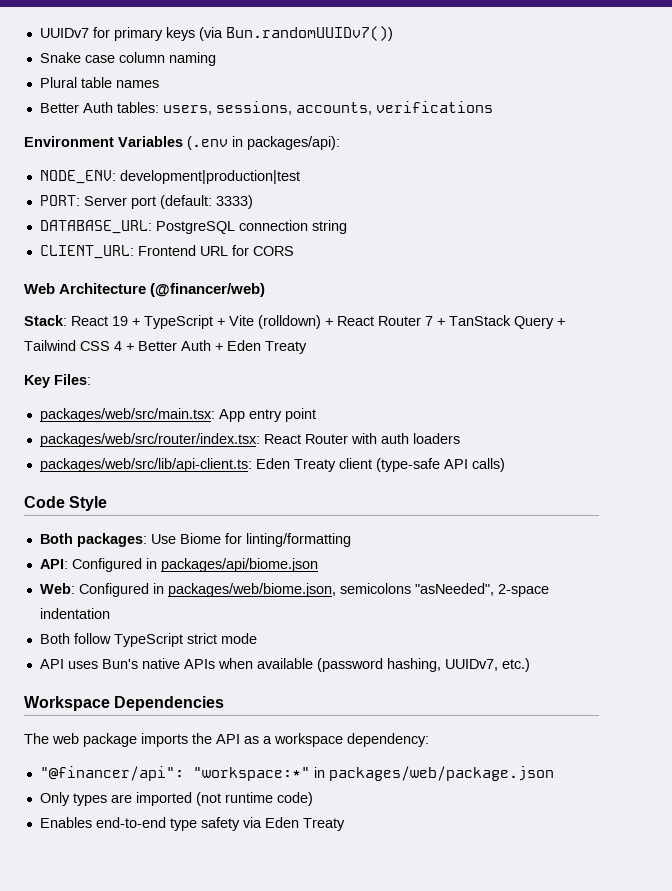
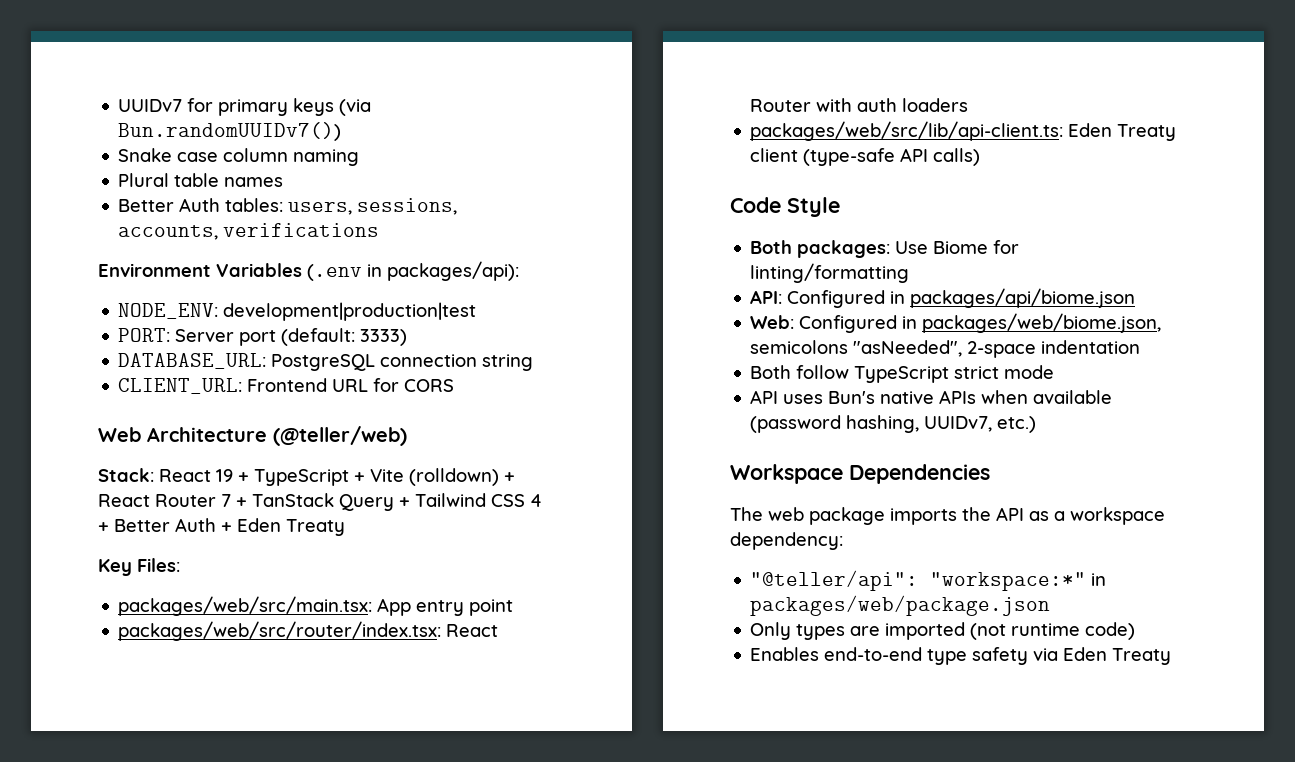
- Web Architecture (@financer/web)
+ Web Architecture (@teller/web)
- "@financer/api": "workspace:*" in packages/web/package.json
+ "@teller/api": "workspace:*" in packages/web/package.json

